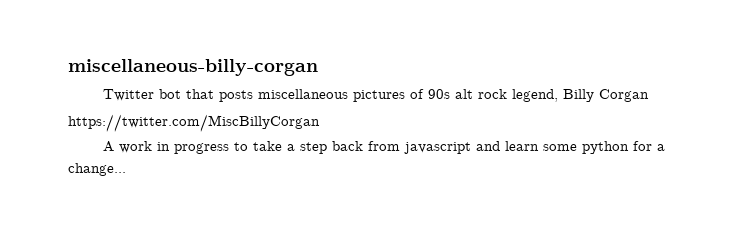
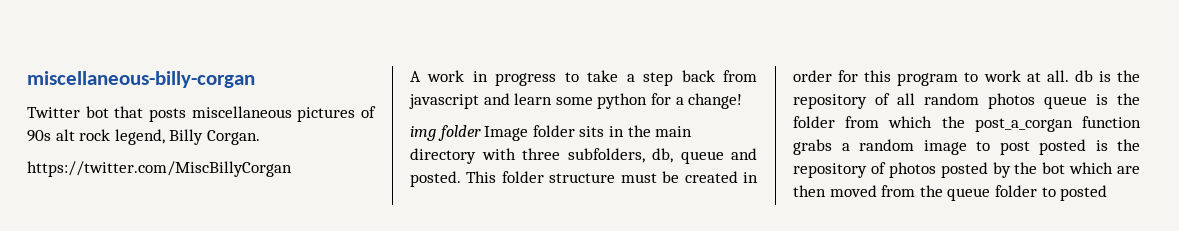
- Twitter bot that posts miscellaneous pictures of 90s alt rock legend, Billy Corgan
+ Twitter bot that posts miscellaneous pictures of 90s alt rock legend, Billy Corgan.
- A work in progress to take a step back from javascript and learn some python for a change...
+ A work in progress to take a step back from javascript and learn some python for a change!
+ img folder Image folder sits in the main directory with three subfolders, db, queue and posted. This folder structure must be created in order for this program to work at all. db is the repository of all random photos queue is the folder from which the post_a_corgan function grabs a random image to post posted is the repository of photos posted by the bot which are then moved from the queue folder to posted

